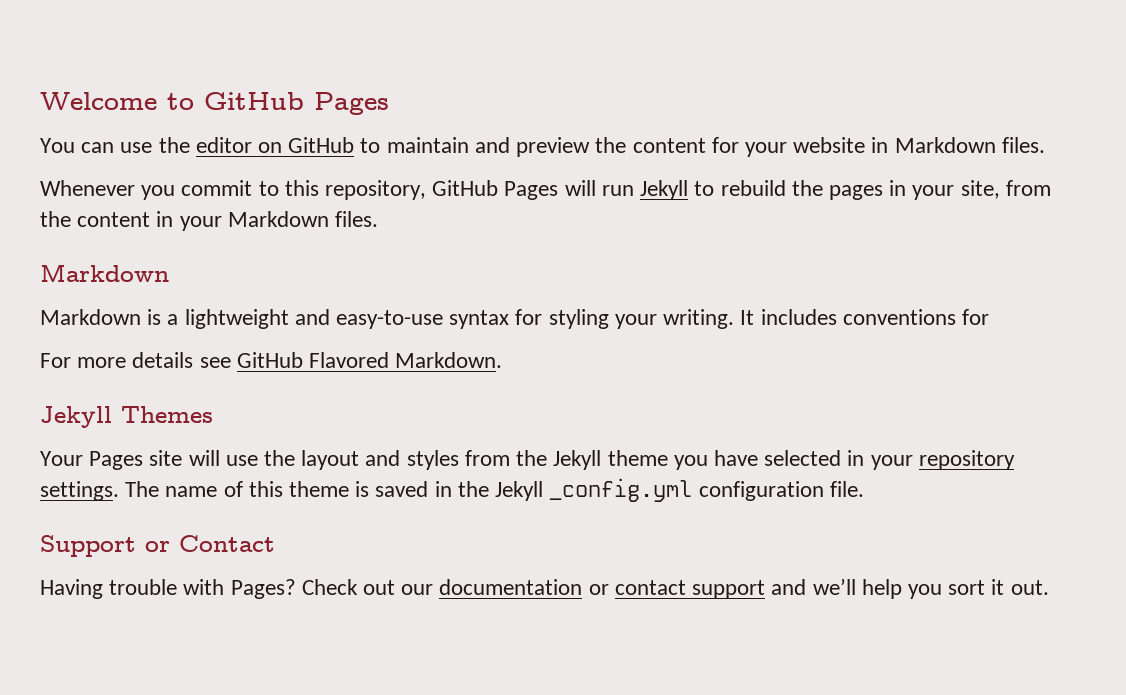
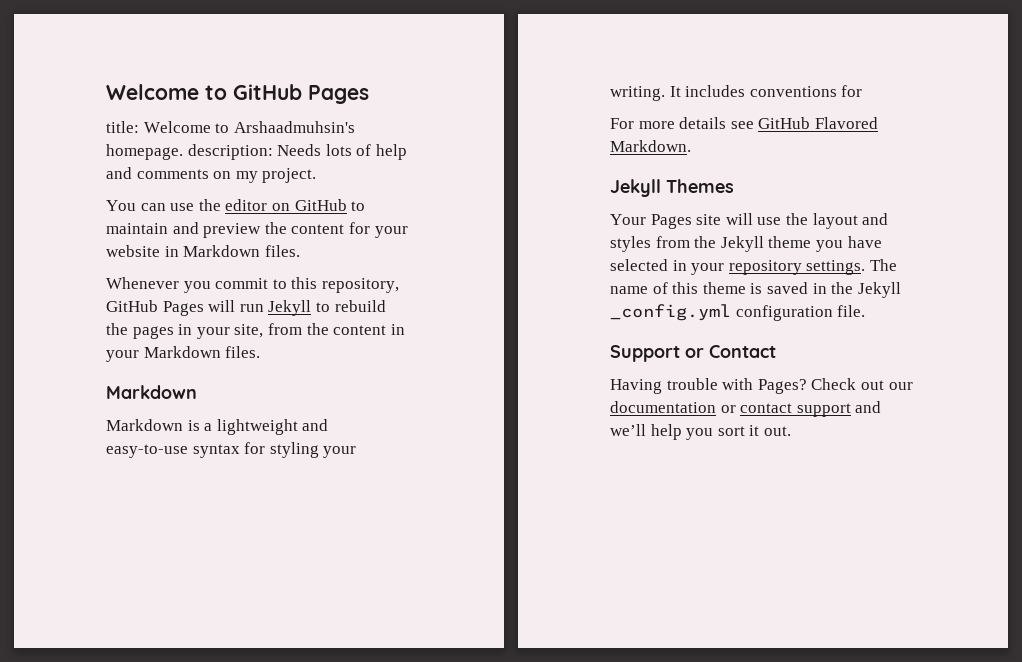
+ title: Welcome to Arshaadmuhsin's homepage. description: Needs lots of help and comments on my project.

